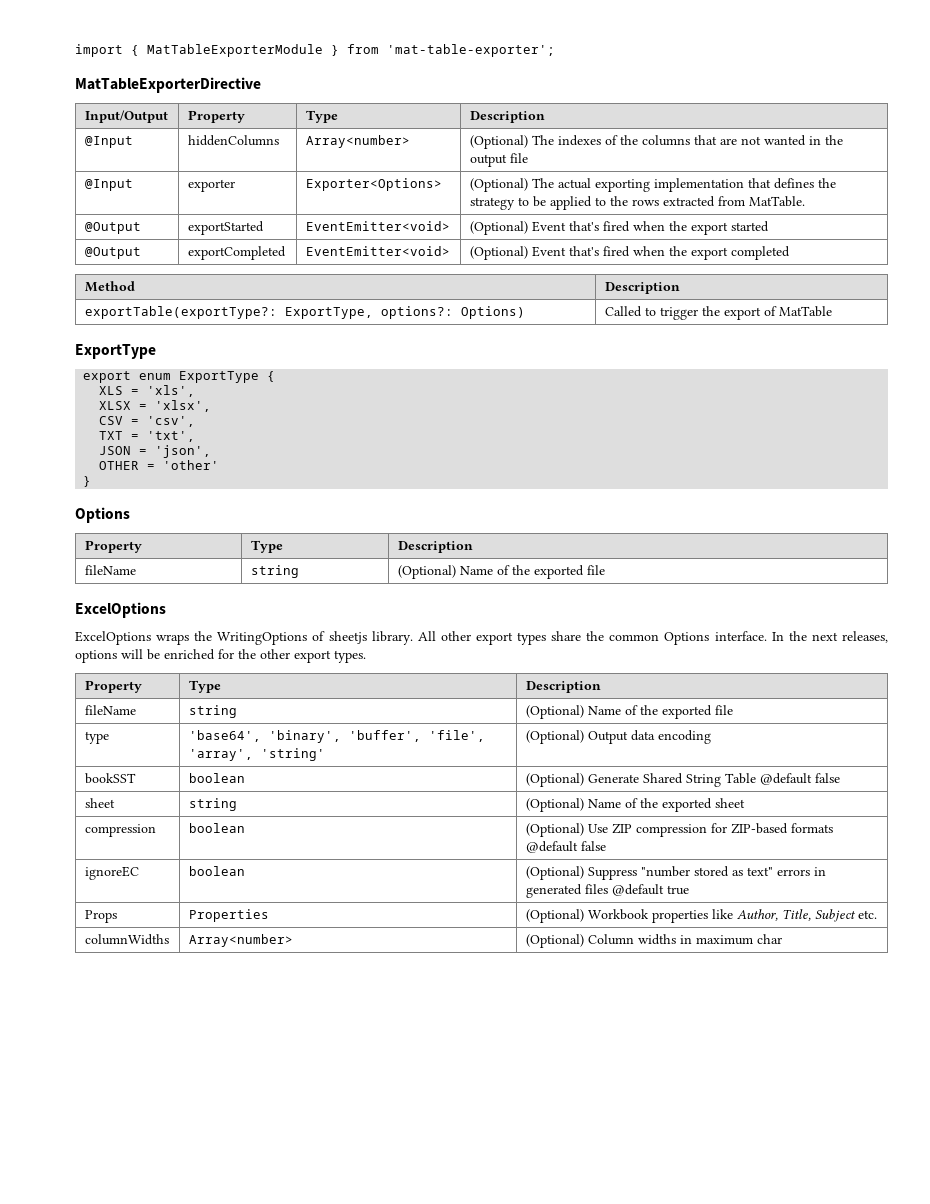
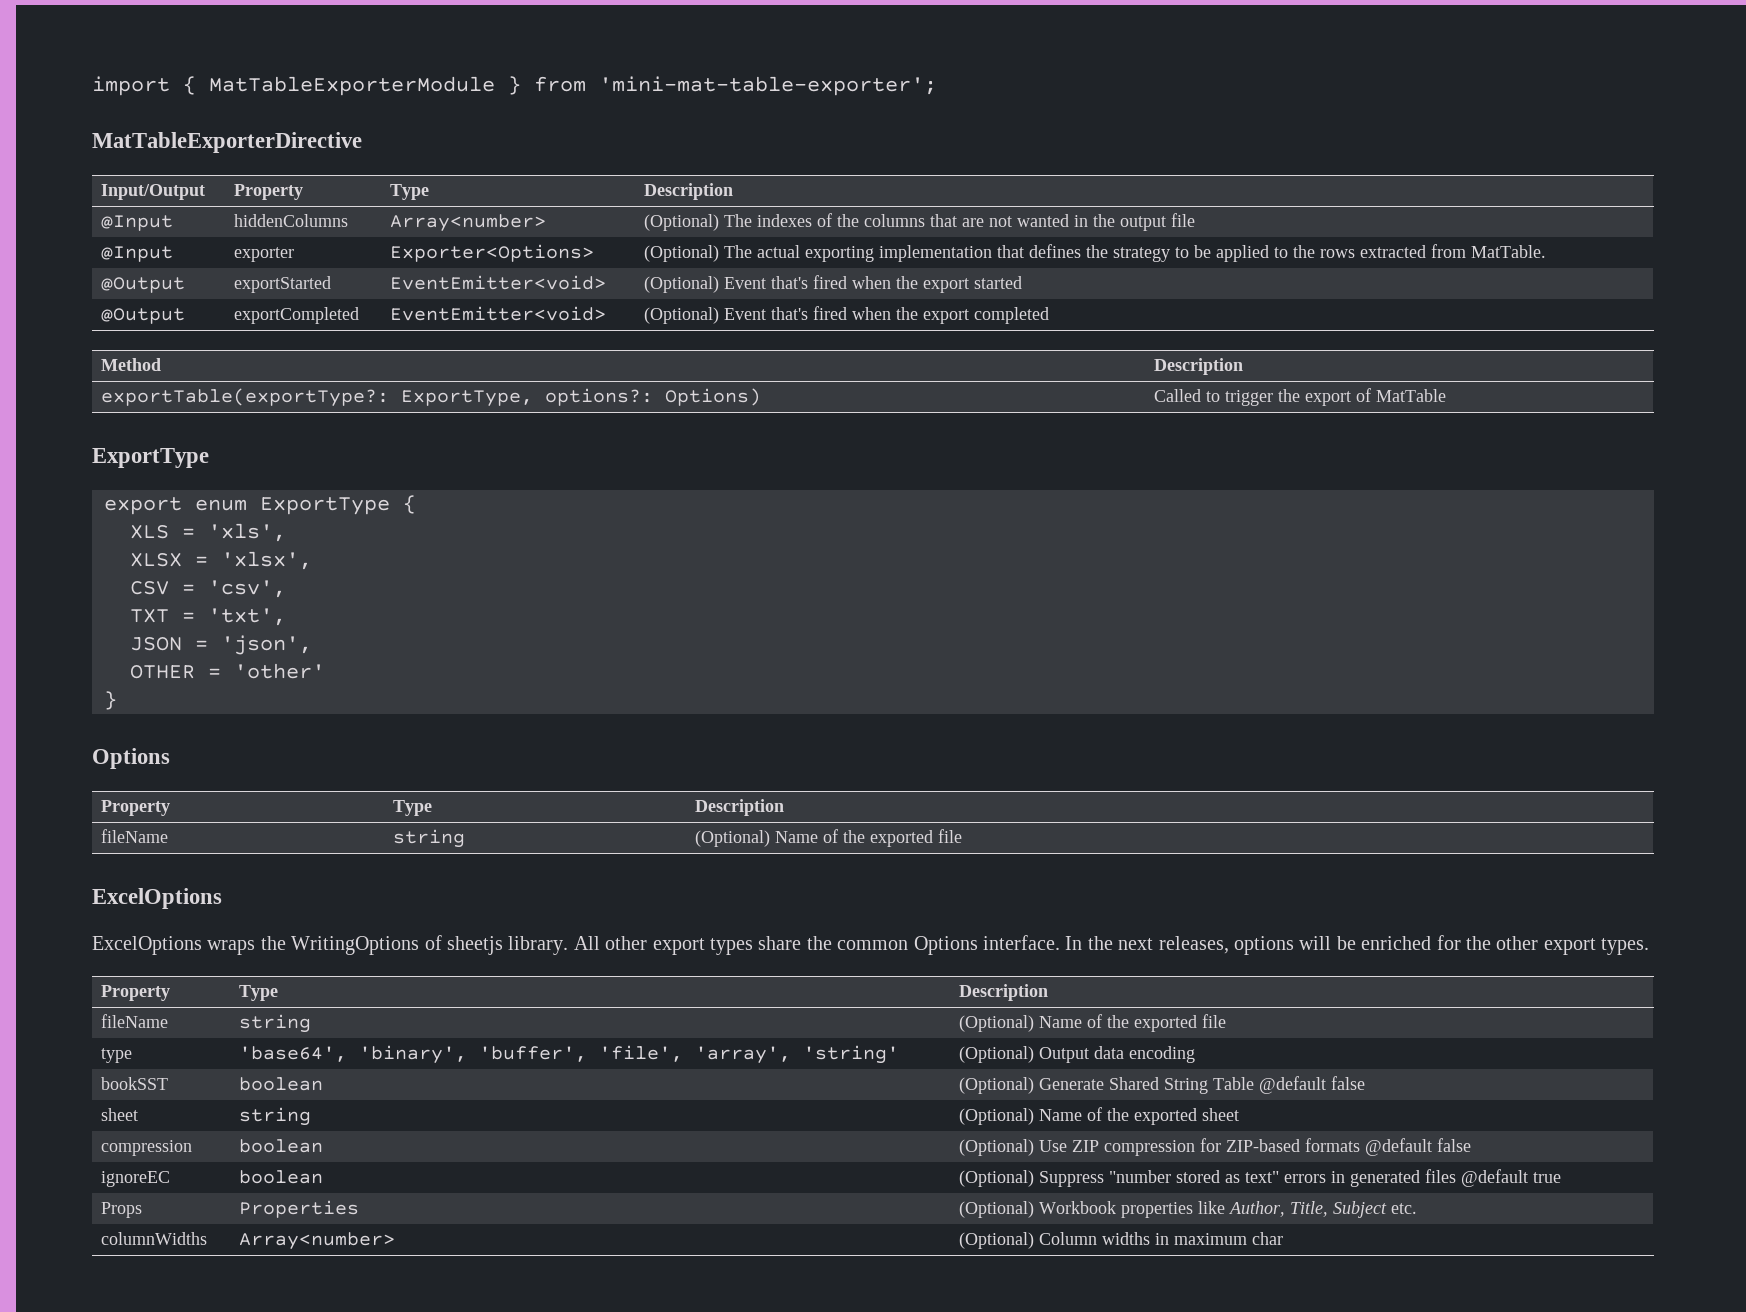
- import { MatTableExporterModule } from 'mat-table-exporter';
+ import { MatTableExporterModule } from 'mini-mat-table-exporter';

